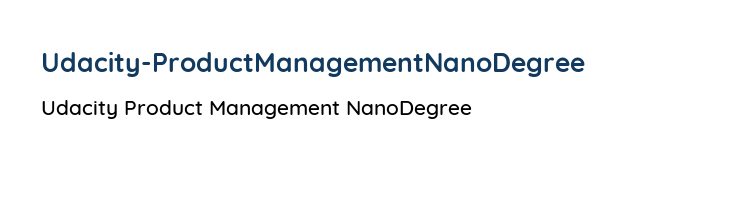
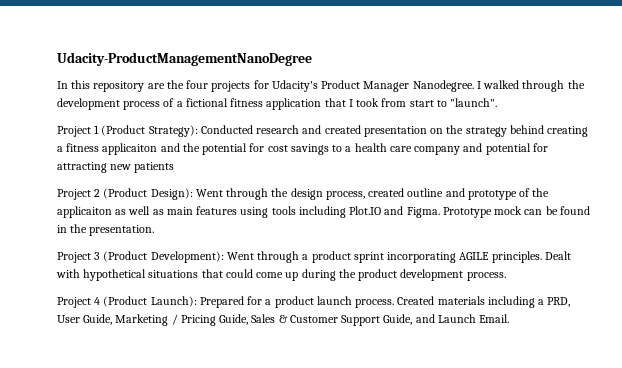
- Udacity Product Management NanoDegree
+ In this repository are the four projects for Udacity's Product Manager Nanodegree. I walked through the development process of a fictional fitness application that I took from start to "launch".
+ Project 1 (Product Strategy): Conducted research and created presentation on the strategy behind creating a fitness applicaiton and the potential for cost savings to a health care company and potential for attracting new patients
+ Project 2 (Product Design): Went through the design process, created outline and prototype of the applicaiton as well as main features using tools including Plot.IO and Figma. Prototype mock can be found in the presentation.
+ Project 3 (Product Development): Went through a product sprint incorporating AGILE principles. Dealt with hypothetical situations that could come up during the product development process.
+ Project 4 (Product Launch): Prepared for a product launch process. Created materials including a PRD, User Guide, Marketing / Pricing Guide, Sales & Customer Support Guide, and Launch Email.

